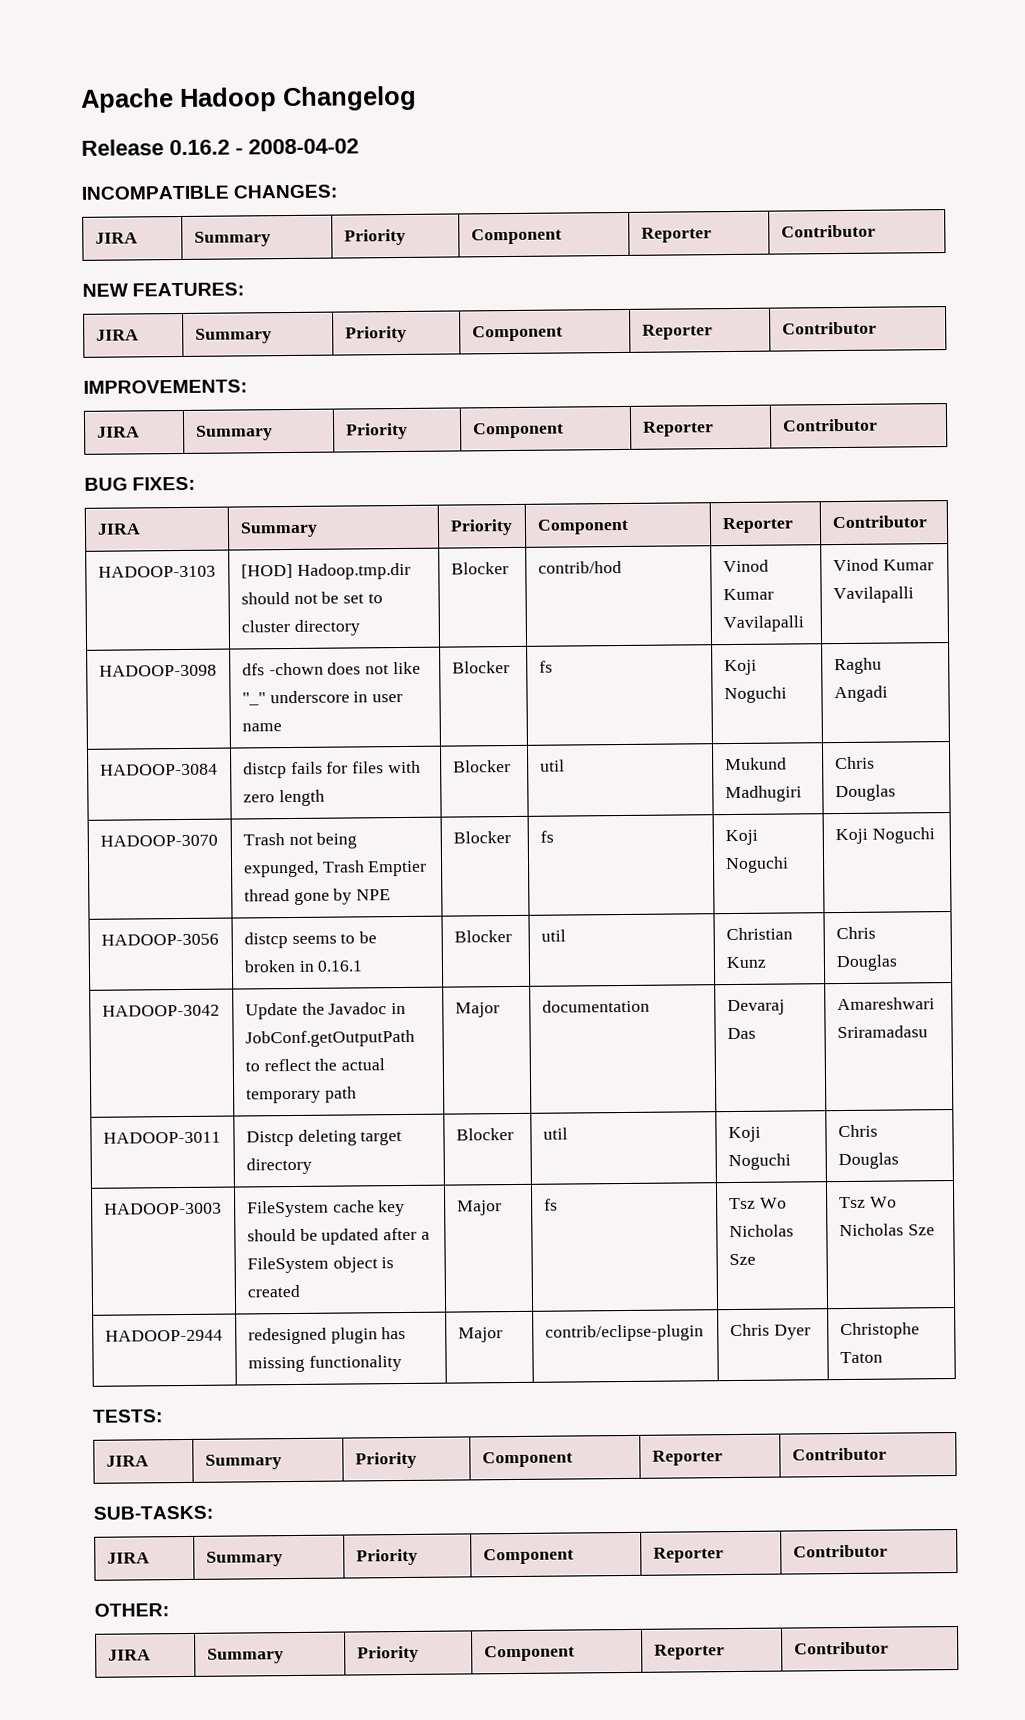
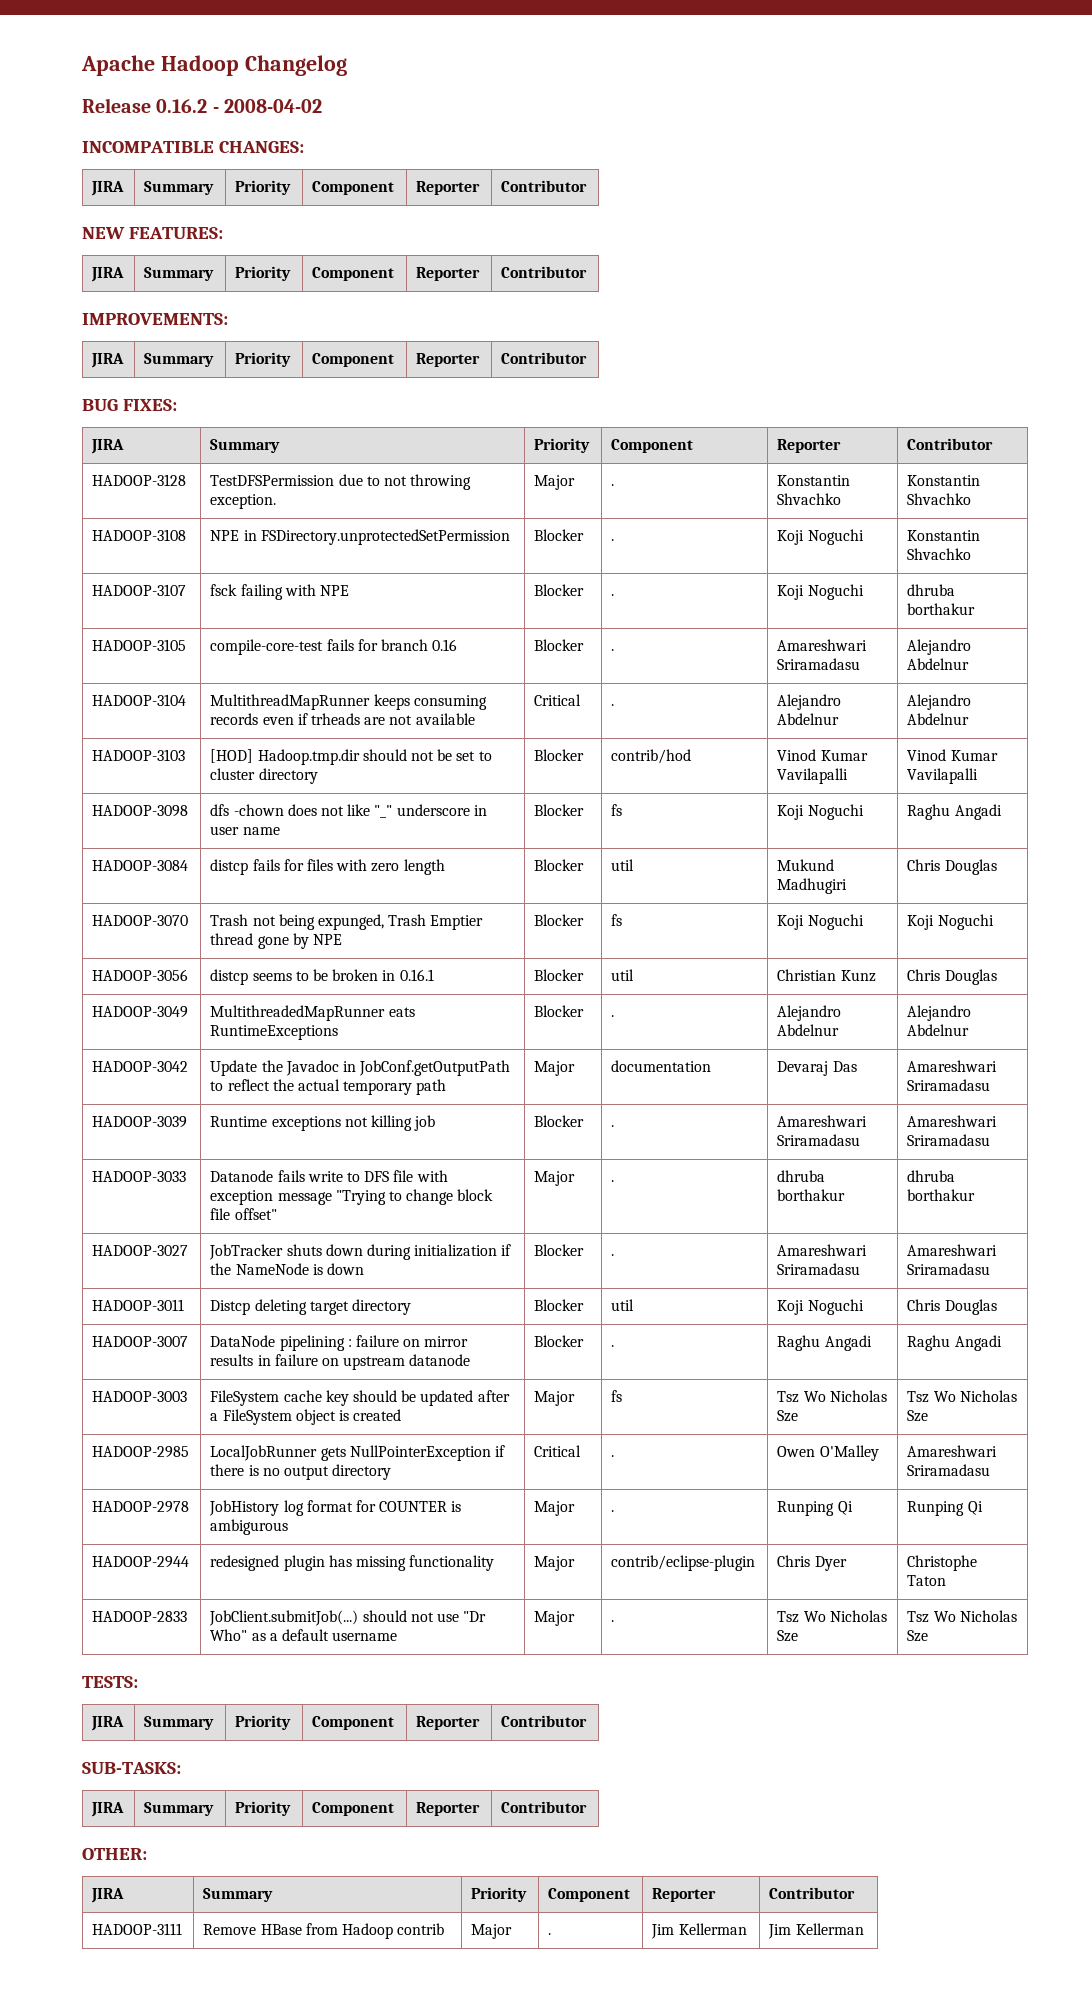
+ HADOOP-3128 | TestDFSPermission due to not throwing exception. | Major | . | Konstantin Shvachko | Konstantin Shvachko
+ HADOOP-3108 | NPE in FSDirectory.unprotectedSetPermission | Blocker | . | Koji Noguchi | Konstantin Shvachko
+ HADOOP-3107 | fsck failing with NPE | Blocker | . | Koji Noguchi | dhruba borthakur
+ HADOOP-3105 | compile-core-test fails for branch 0.16 | Blocker | . | Amareshwari Sriramadasu | Alejandro Abdelnur
+ HADOOP-3104 | MultithreadMapRunner keeps consuming records even if trheads are not available | Critical | . | Alejandro Abdelnur | Alejandro Abdelnur
+ HADOOP-3049 | MultithreadedMapRunner eats RuntimeExceptions | Blocker | . | Alejandro Abdelnur | Alejandro Abdelnur
+ HADOOP-3039 | Runtime exceptions not killing job | Blocker | . | Amareshwari Sriramadasu | Amareshwari Sriramadasu
+ HADOOP-3033 | Datanode fails write to DFS file with exception message "Trying to change block file offset" | Major | . | dhruba borthakur | dhruba borthakur
+ HADOOP-3027 | JobTracker shuts down during initialization if the NameNode is down | Blocker | . | Amareshwari Sriramadasu | Amareshwari Sriramadasu
+ HADOOP-3007 | DataNode pipelining : failure on mirror results in failure on upstream datanode | Blocker | . | Raghu Angadi | Raghu Angadi
+ HADOOP-2985 | LocalJobRunner gets NullPointerException if there is no output directory | Critical | . | Owen O'Malley | Amareshwari Sriramadasu
+ HADOOP-2978 | JobHistory log format for COUNTER is ambigurous | Major | . | Runping Qi | Runping Qi
+ HADOOP-2833 | JobClient.submitJob(...) should not use "Dr Who" as a default username | Major | . | Tsz Wo Nicholas Sze | Tsz Wo Nicholas Sze
+ HADOOP-3111 | Remove HBase from Hadoop contrib | Major | . | Jim Kellerman | Jim Kellerman

